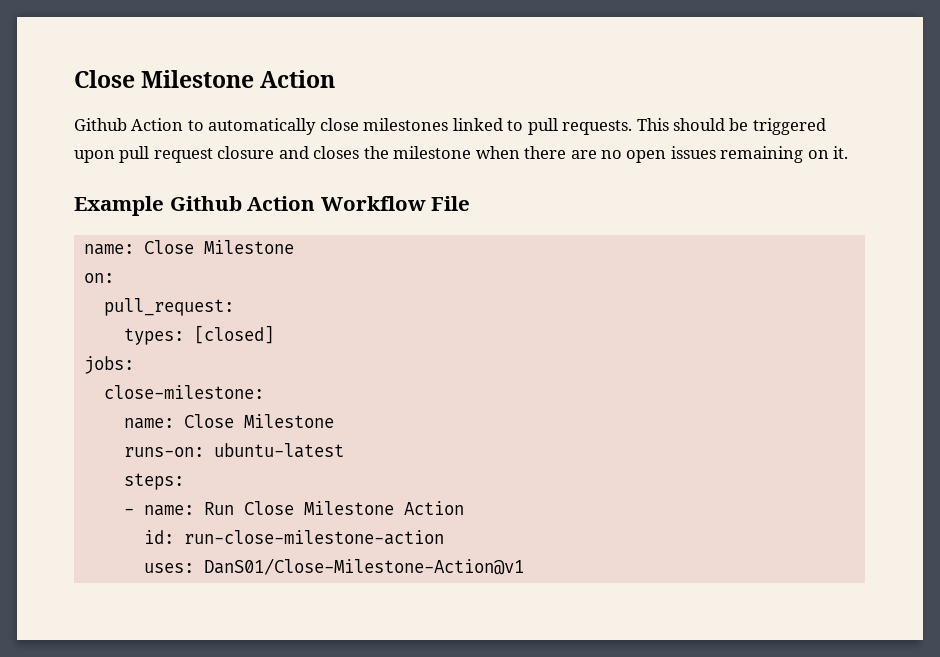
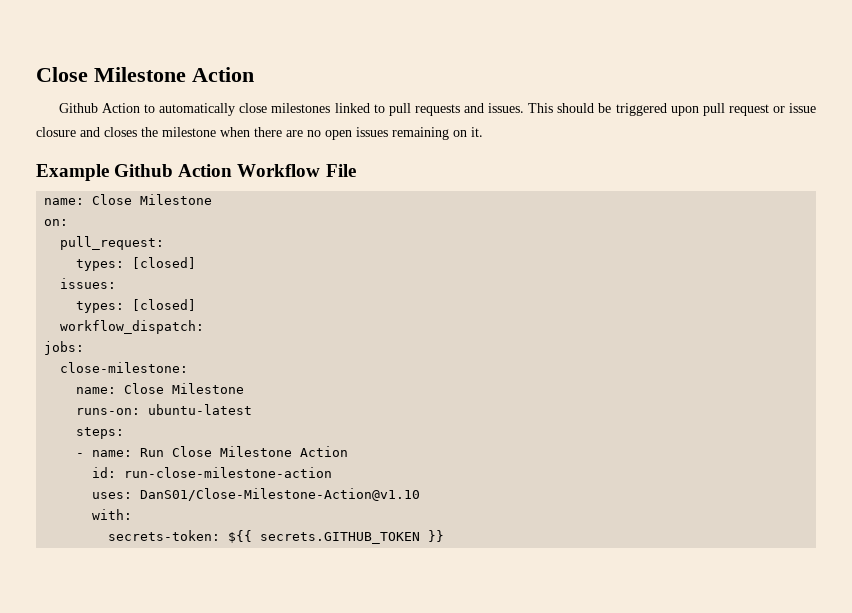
- Github Action to automatically close milestones linked to pull requests.
+ Github Action to automatically close milestones linked to pull requests and issues.
- This should be triggered upon pull request closure and closes the milestone when there are no open issues remaining on it.
+ This should be triggered upon pull request or issue closure and closes the milestone when there are no open issues remaining on it.
+ issues:
+ types: [closed]
+ workflow_dispatch:
- uses: DanS01/Close-Milestone-Action@v1
+ uses: DanS01/Close-Milestone-Action@v1.10
+ with:
+ secrets-token: ${{ secrets.GITHUB_TOKEN }}

